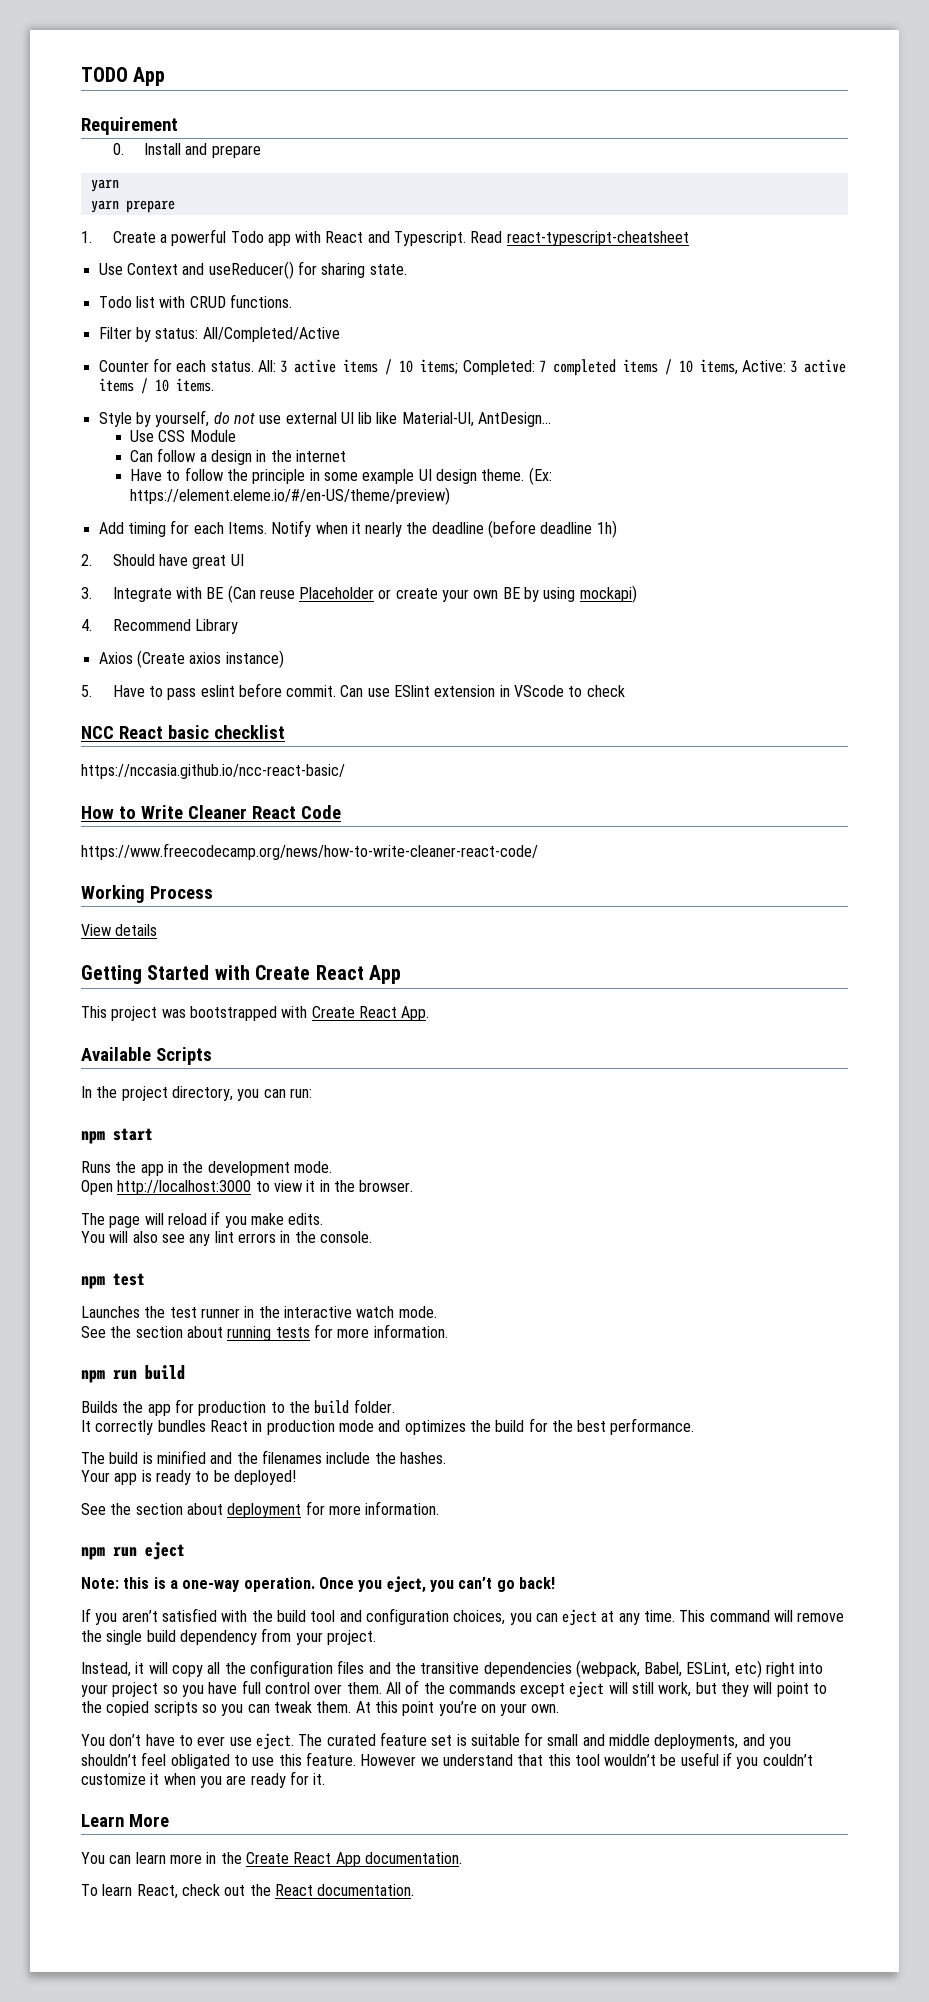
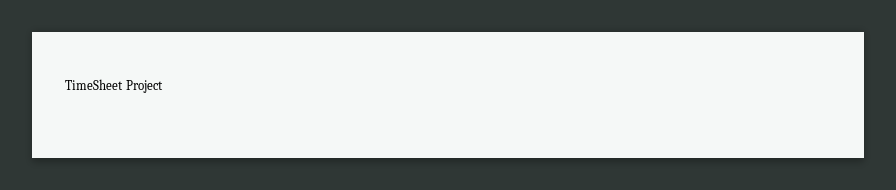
- TODO App
- Requirement
- 0. Install and prepare
- yarn
- yarn prepare
- 1. Create a powerful Todo app with React and Typescript. Read react-typescript-cheatsheet
- Use Context and useReducer() for sharing state.
- Todo list with CRUD functions.
- Filter by status: All/Completed/Active
- Counter for each status. All: 3 active items / 10 items; Completed: 7 completed items / 10 items, Active: 3 active items / 10 items.
- Style by yourself, do not use external UI lib like Material-UI, AntDesign...
- Use CSS Module
- Can follow a design in the internet
- Have to follow the principle in some example UI design theme. (Ex: https://element.eleme.io/#/en-US/theme/preview)
- Add timing for each Items. Notify when it nearly the deadline (before deadline 1h)
- 2. Should have great UI
- 3. Integrate with BE (Can reuse Placeholder or create your own BE by using mockapi)
- 4. Recommend Library
- Axios (Create axios instance)
- 5. Have to pass eslint before commit. Can use ESlint extension in VScode to check
- NCC React basic checklist
- https://nccasia.github.io/ncc-react-basic/
- How to Write Cleaner React Code
- https://www.freecodecamp.org/news/how-to-write-cleaner-react-code/
- Working Process
- View details
- Getting Started with Create React App
- This project was bootstrapped with Create React App.
- Available Scripts
- In the project directory, you can run:
- npm start
- Runs the app in the development mode.
- Open http://localhost:3000 to view it in the browser.
- The page will reload if you make edits.
- You will also see any lint errors in the console.
- npm test
- Launches the test runner in the interactive watch mode.
- See the section about running tests for more information.
- npm run build
- Builds the app for production to the build folder.
- It correctly bundles React in production mode and optimizes the build for the best performance.
- The build is minified and the filenames include the hashes.
- Your app is ready to be deployed!
- See the section about deployment for more information.
- npm run eject
- Note: this is a one-way operation. Once you eject, you can’t go back!
- If you aren’t satisfied with the build tool and configuration choices, you can eject at any time. This command will remove the single build dependency from your project.
- Instead, it will copy all the configuration files and the transitive dependencies (webpack, Babel, ESLint, etc) right into your project so you have full control over them. All of the commands except eject will still work, but they will point to the copied scripts so you can tweak them. At this point you’re on your own.
- You don’t have to ever use eject. The curated feature set is suitable for small and middle deployments, and you shouldn’t feel obligated to use this feature. However we understand that this tool wouldn’t be useful if you couldn’t customize it when you are ready for it.
- Learn More
- You can learn more in the Create React App documentation.
- To learn React, check out the React documentation.
+ TimeSheet Project

